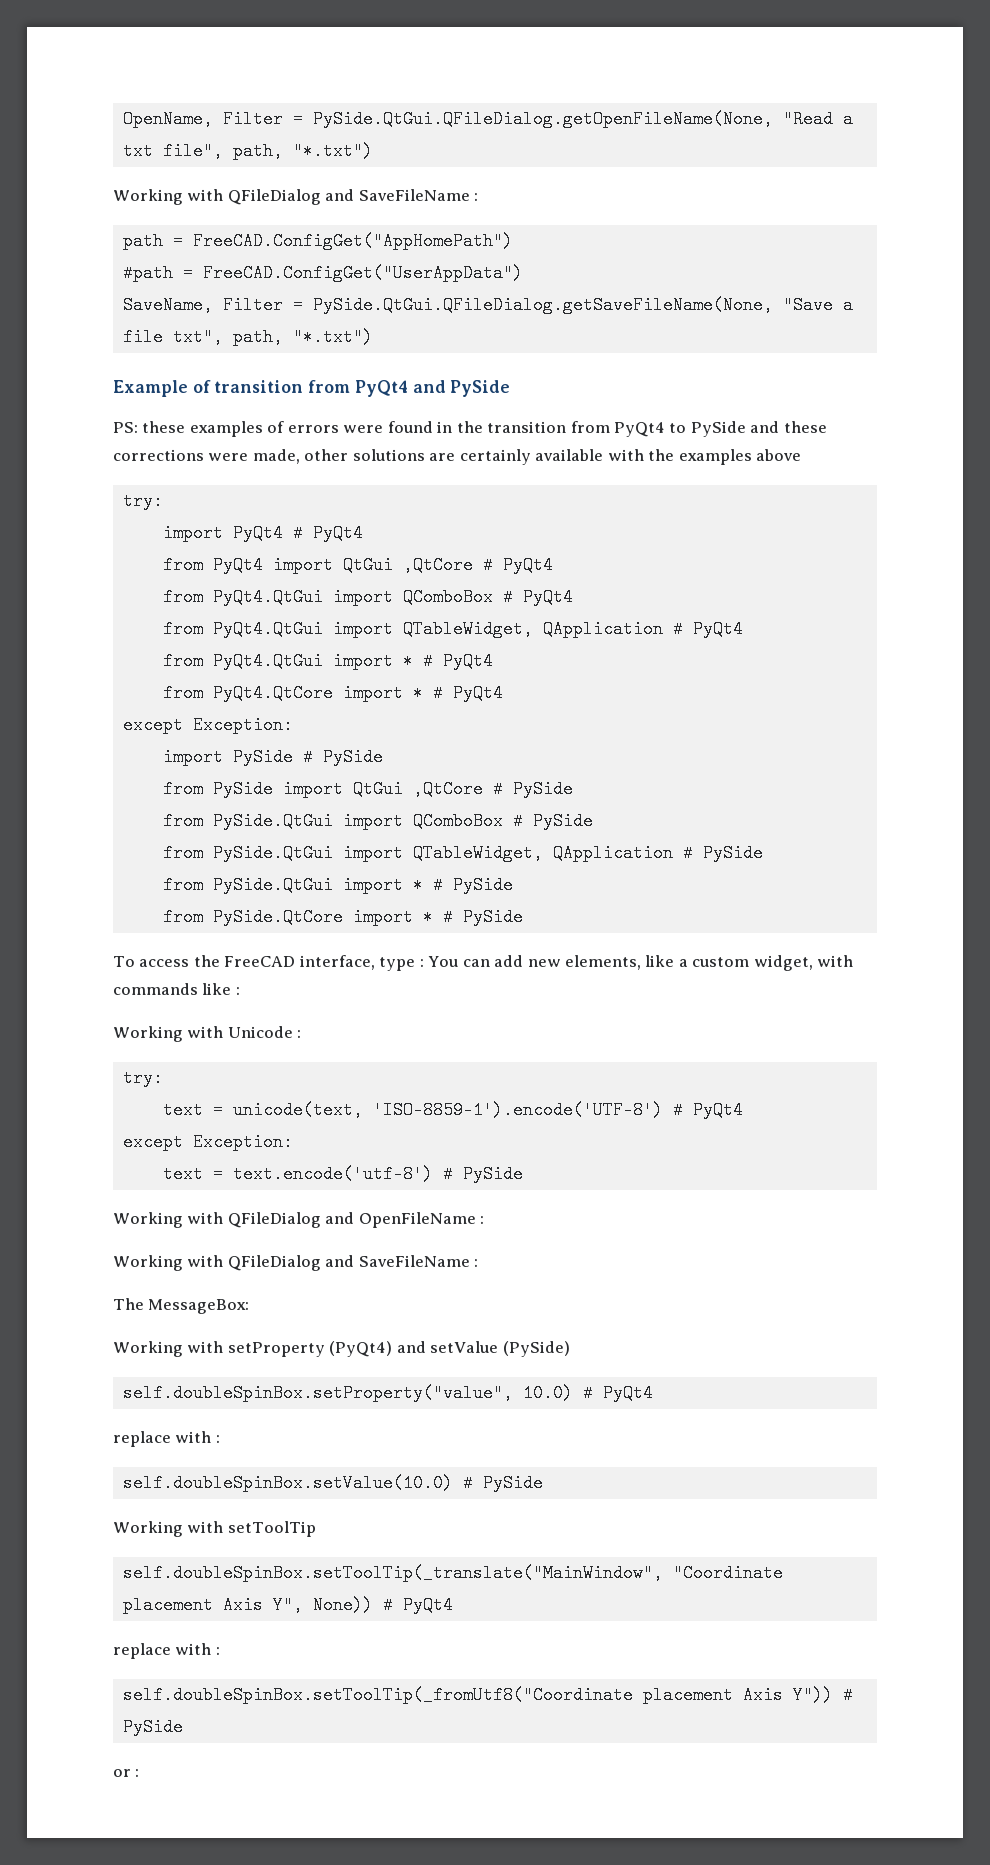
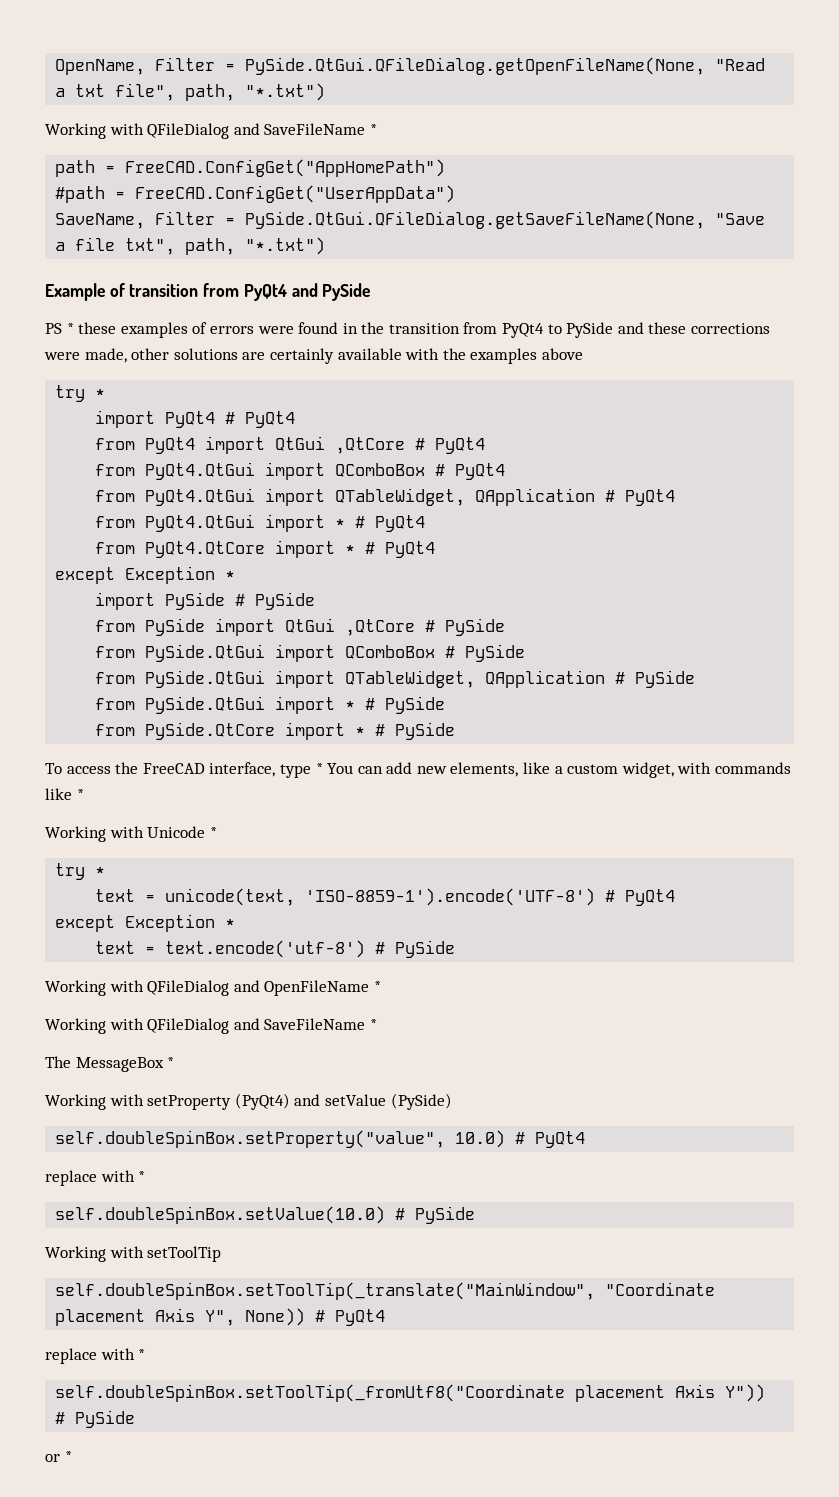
  OpenName, Filter = PySide.QtGui.QFileDialog.getOpenFileName(None, "Read a txt file", path, "*.txt")
- Working with QFileDialog and SaveFileName :
+ Working with QFileDialog and SaveFileName *
- PS: these examples of errors were found in the transition from PyQt4 to PySide and these corrections were made, other solutions are certainly available with the examples above
- try:
+ PS * these examples of errors were found in the transition from PyQt4 to PySide and these corrections were made, other solutions are certainly available with the examples above
+ try *
  from PyQt4.QtCore import * # PyQt4
- except Exception:
+ except Exception *
- To access the FreeCAD interface, type : You can add new elements, like a custom widget, with commands like :
+ To access the FreeCAD interface, type * You can add new elements, like a custom widget, with commands like *
- Working with Unicode :
- try:
+ Working with Unicode *
+ try *
  text = unicode(text, 'ISO-8859-1').encode('UTF-8') # PyQt4
- except Exception:
+ except Exception *
- Working with QFileDialog and OpenFileName :
- Working with QFileDialog and SaveFileName :
+ Working with QFileDialog and OpenFileName *
+ Working with QFileDialog and SaveFileName *
- The MessageBox:
+ The MessageBox *
  self.doubleSpinBox.setProperty("value", 10.0) # PyQt4
- replace with :
+ replace with *
  self.doubleSpinBox.setToolTip(_translate("MainWindow", "Coordinate placement Axis Y", None)) # PyQt4
- replace with :
+ replace with *
- or :
+ or *

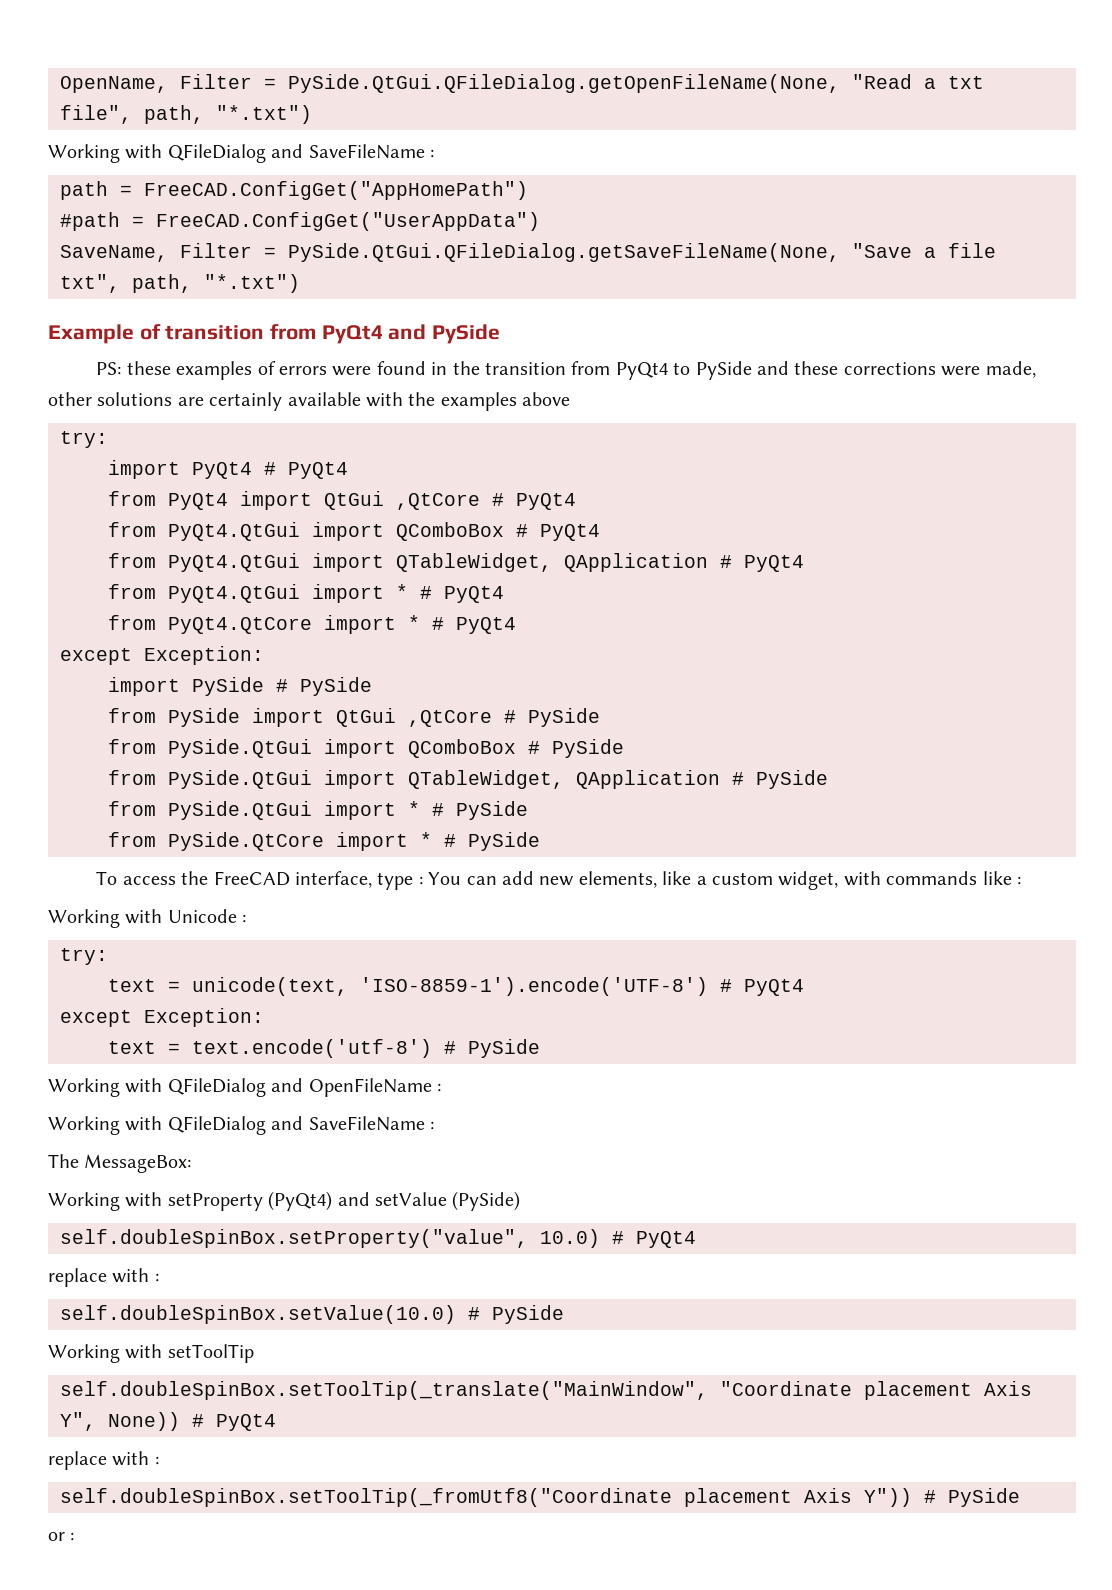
  OpenName, Filter = PySide.QtGui.QFileDialog.getOpenFileName(None, "Read a txt file", path, "*.txt")
- Working with QFileDialog and SaveFileName *
+ Working with QFileDialog and SaveFileName :
- PS * these examples of errors were found in the transition from PyQt4 to PySide and these corrections were made, other solutions are certainly available with the examples above
- try *
+ PS: these examples of errors were found in the transition from PyQt4 to PySide and these corrections were made, other solutions are certainly available with the examples above
+ try:
  from PyQt4.QtCore import * # PyQt4
- except Exception *
+ except Exception:
- To access the FreeCAD interface, type * You can add new elements, like a custom widget, with commands like *
+ To access the FreeCAD interface, type : You can add new elements, like a custom widget, with commands like :
- Working with Unicode *
- try *
+ Working with Unicode :
+ try:
  text = unicode(text, 'ISO-8859-1').encode('UTF-8') # PyQt4
- except Exception *
+ except Exception:
- Working with QFileDialog and OpenFileName *
- Working with QFileDialog and SaveFileName *
+ Working with QFileDialog and OpenFileName :
+ Working with QFileDialog and SaveFileName :
- The MessageBox *
+ The MessageBox:
  self.doubleSpinBox.setProperty("value", 10.0) # PyQt4
- replace with *
+ replace with :
  self.doubleSpinBox.setToolTip(_translate("MainWindow", "Coordinate placement Axis Y", None)) # PyQt4
- replace with *
+ replace with :
- or *
+ or :

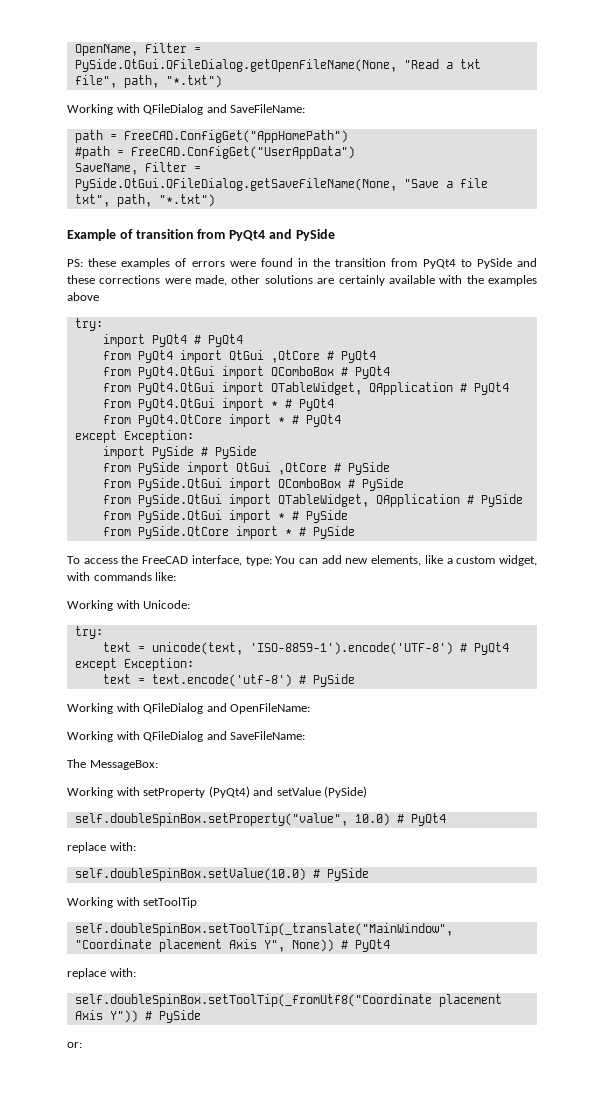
  OpenName, Filter = PySide.QtGui.QFileDialog.getOpenFileName(None, "Read a txt file", path, "*.txt")
- Working with QFileDialog and SaveFileName :
+ Working with QFileDialog and SaveFileName:
- To access the FreeCAD interface, type : You can add new elements, like a custom widget, with commands like :
- Working with Unicode :
+ To access the FreeCAD interface, type: You can add new elements, like a custom widget, with commands like:
+ Working with Unicode:
- Working with QFileDialog and OpenFileName :
- Working with QFileDialog and SaveFileName :
+ Working with QFileDialog and OpenFileName:
+ Working with QFileDialog and SaveFileName:
  self.doubleSpinBox.setProperty("value", 10.0) # PyQt4
- replace with :
+ replace with:
  self.doubleSpinBox.setToolTip(_translate("MainWindow", "Coordinate placement Axis Y", None)) # PyQt4
- replace with :
+ replace with:
- or :
+ or:

